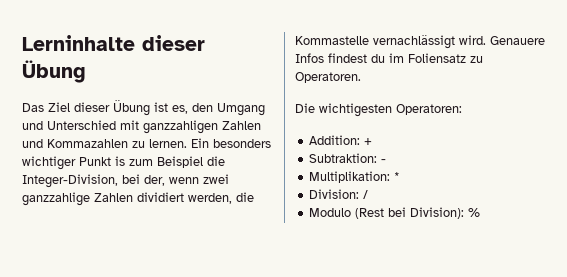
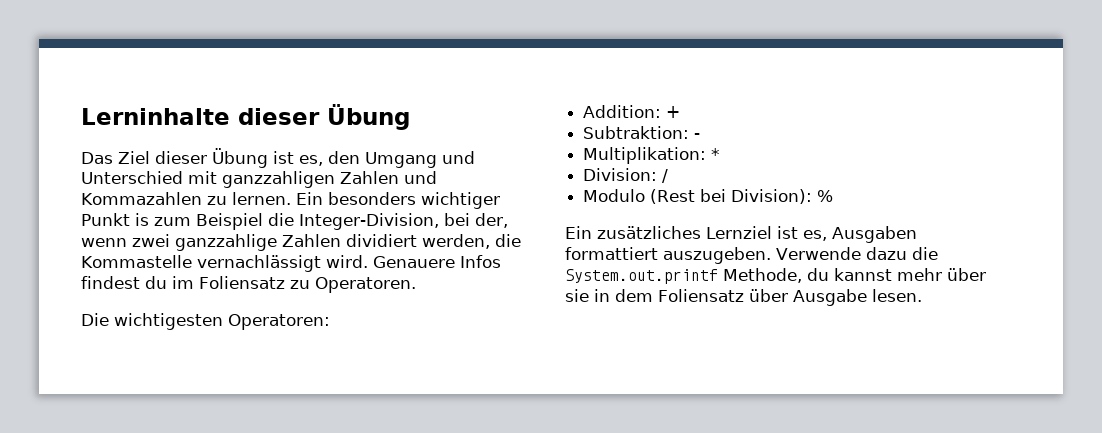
+ Ein zusätzliches Lernziel ist es, Ausgaben formattiert auszugeben. Verwende dazu die System.out.printf Methode, du kannst mehr über sie in dem Foliensatz über Ausgabe lesen.

